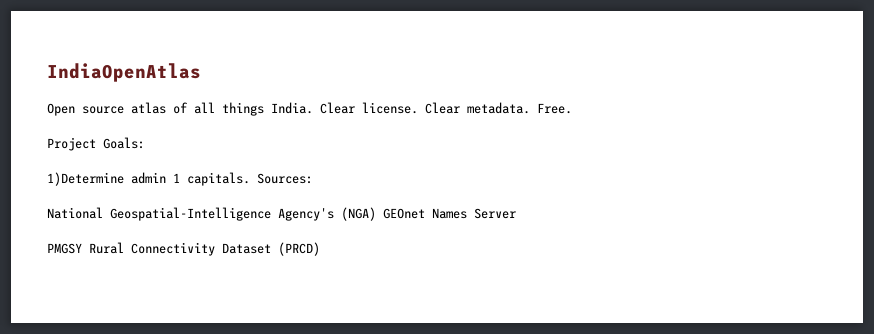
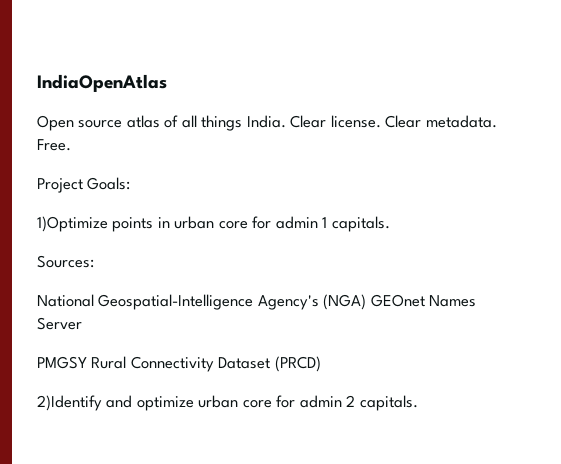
- 1)Determine admin 1 capitals. Sources:
+ 1)Optimize points in urban core for admin 1 capitals.
+ Sources:
+ 2)Identify and optimize urban core for admin 2 capitals.

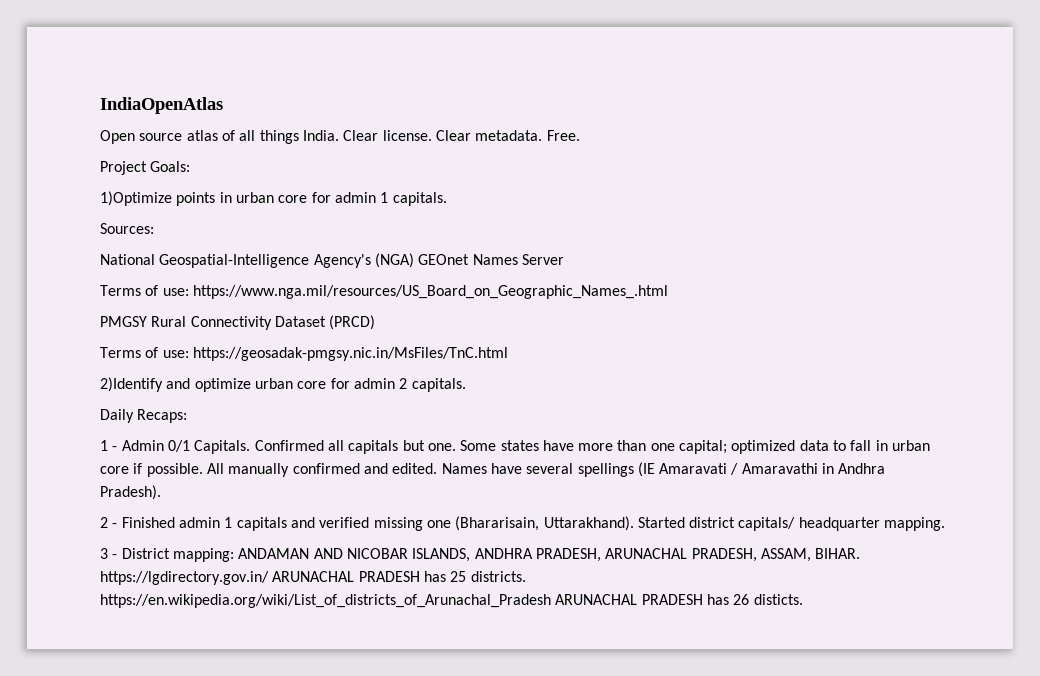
+ Terms of use: https://www.nga.mil/resources/US_Board_on_Geographic_Names_.html
+ Terms of use: https://geosadak-pmgsy.nic.in/MsFiles/TnC.html
+ Daily Recaps:
+ 1 - Admin 0/1 Capitals. Confirmed all capitals but one. Some states have more than one capital; optimized data to fall in urban core if possible. All manually confirmed and edited. Names have several spellings (IE Amaravati / Amaravathi in Andhra Pradesh).
+ 2 - Finished admin 1 capitals and verified missing one (Bhararisain, Uttarakhand). Started district capitals/ headquarter mapping.
+ 3 - District mapping: ANDAMAN AND NICOBAR ISLANDS, ANDHRA PRADESH, ARUNACHAL PRADESH, ASSAM, BIHAR. https://lgdirectory.gov.in/ ARUNACHAL PRADESH has 25 districts. https://en.wikipedia.org/wiki/List_of_districts_of_Arunachal_Pradesh ARUNACHAL PRADESH has 26 disticts.

